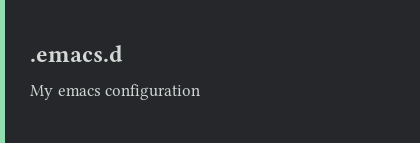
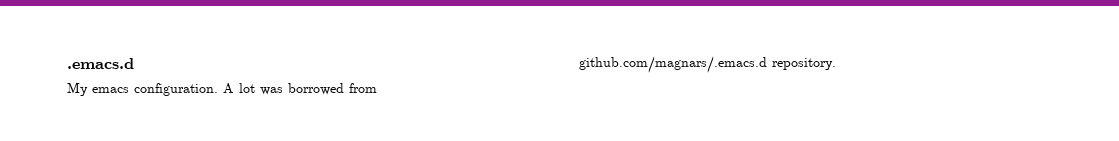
- My emacs configuration
+ My emacs configuration. A lot was borrowed from github.com/magnars/.emacs.d repository.

